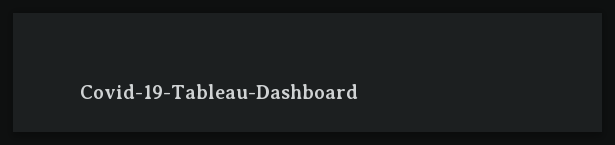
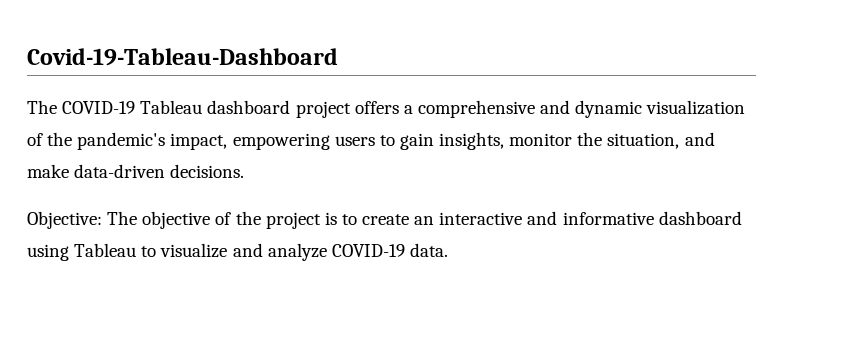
+ The COVID-19 Tableau dashboard project offers a comprehensive and dynamic visualization of the pandemic's impact, empowering users to gain insights, monitor the situation, and make data-driven decisions.
+ Objective: The objective of the project is to create an interactive and informative dashboard using Tableau to visualize and analyze COVID-19 data.

